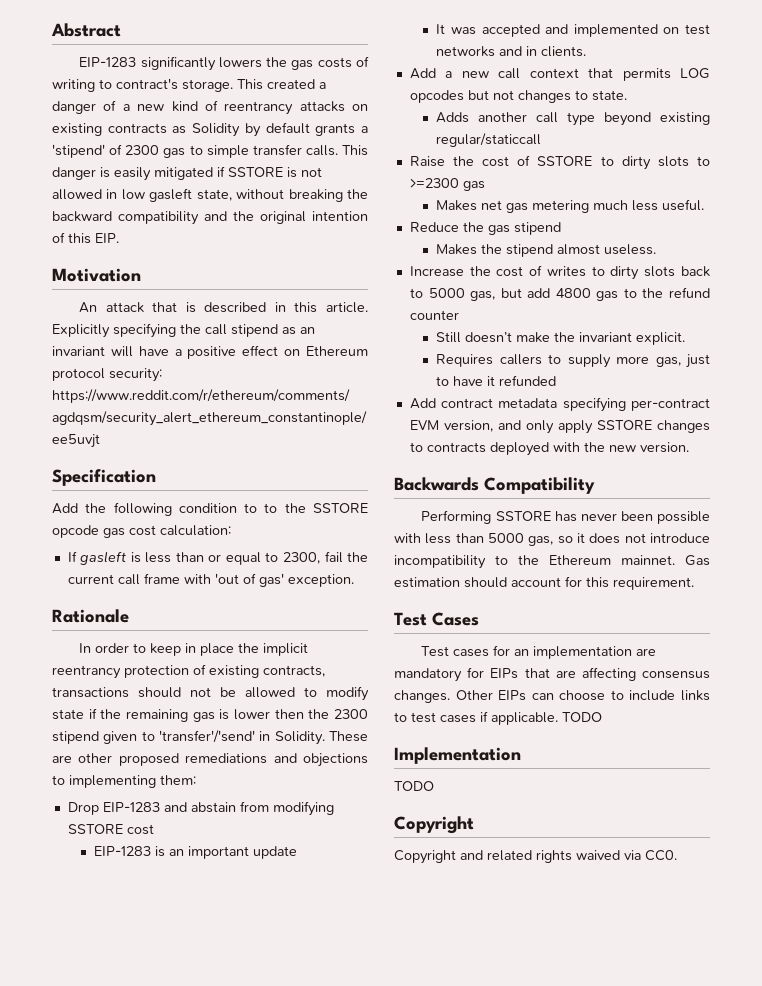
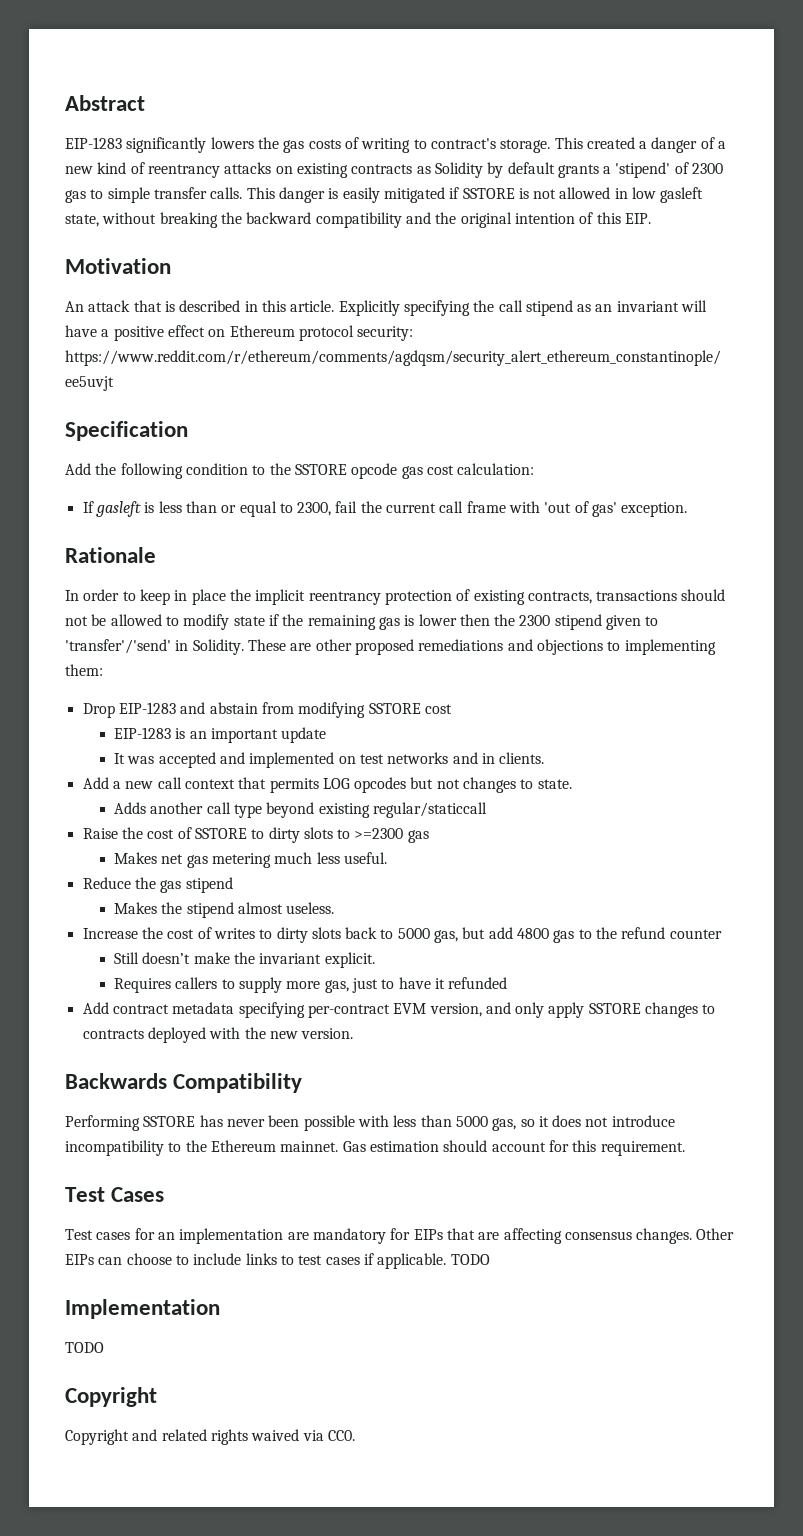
- Add the following condition to to the SSTORE opcode gas cost calculation:
+ Add the following condition to the SSTORE opcode gas cost calculation:

